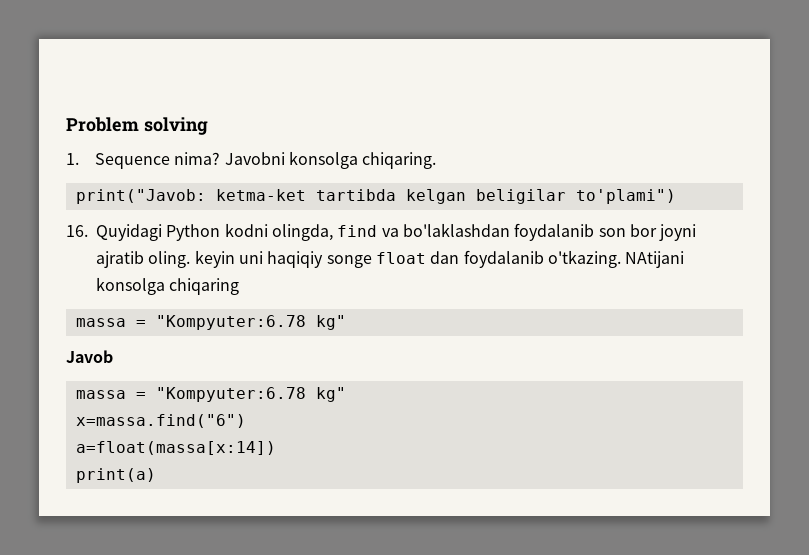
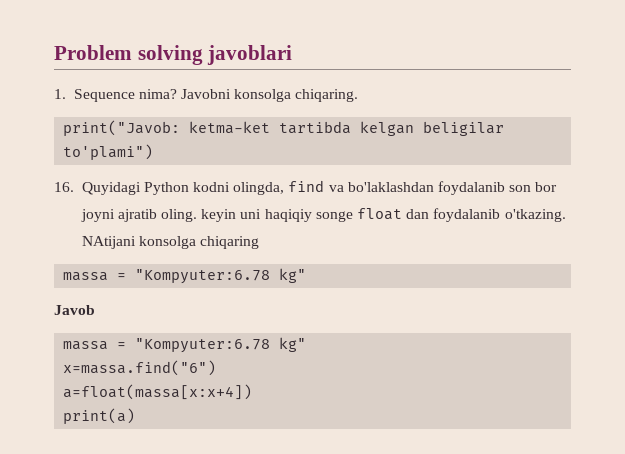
- Problem solving
+ Problem solving javoblari
- a=float(massa[x:14])
+ a=float(massa[x:x+4])

